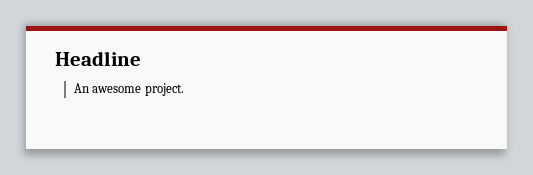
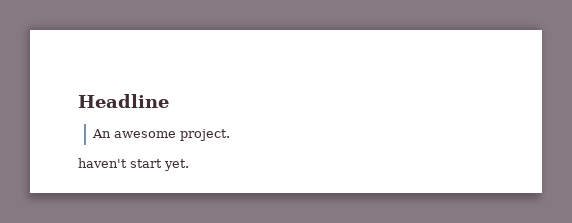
+ haven't start yet.

